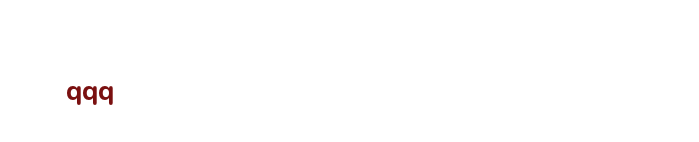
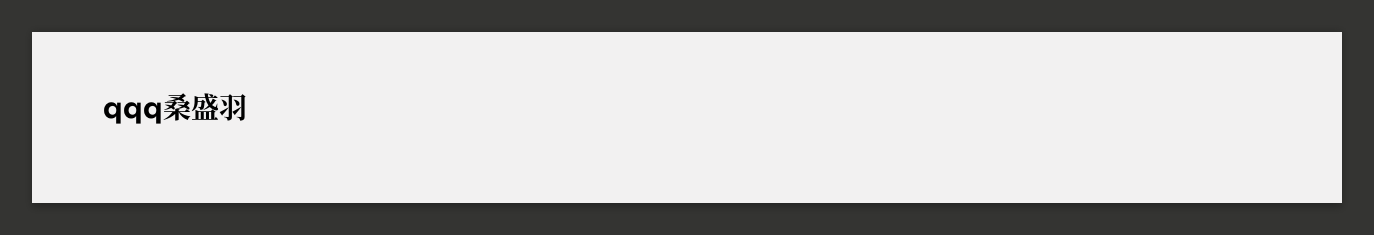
- qqq
+ qqq桑盛羽

